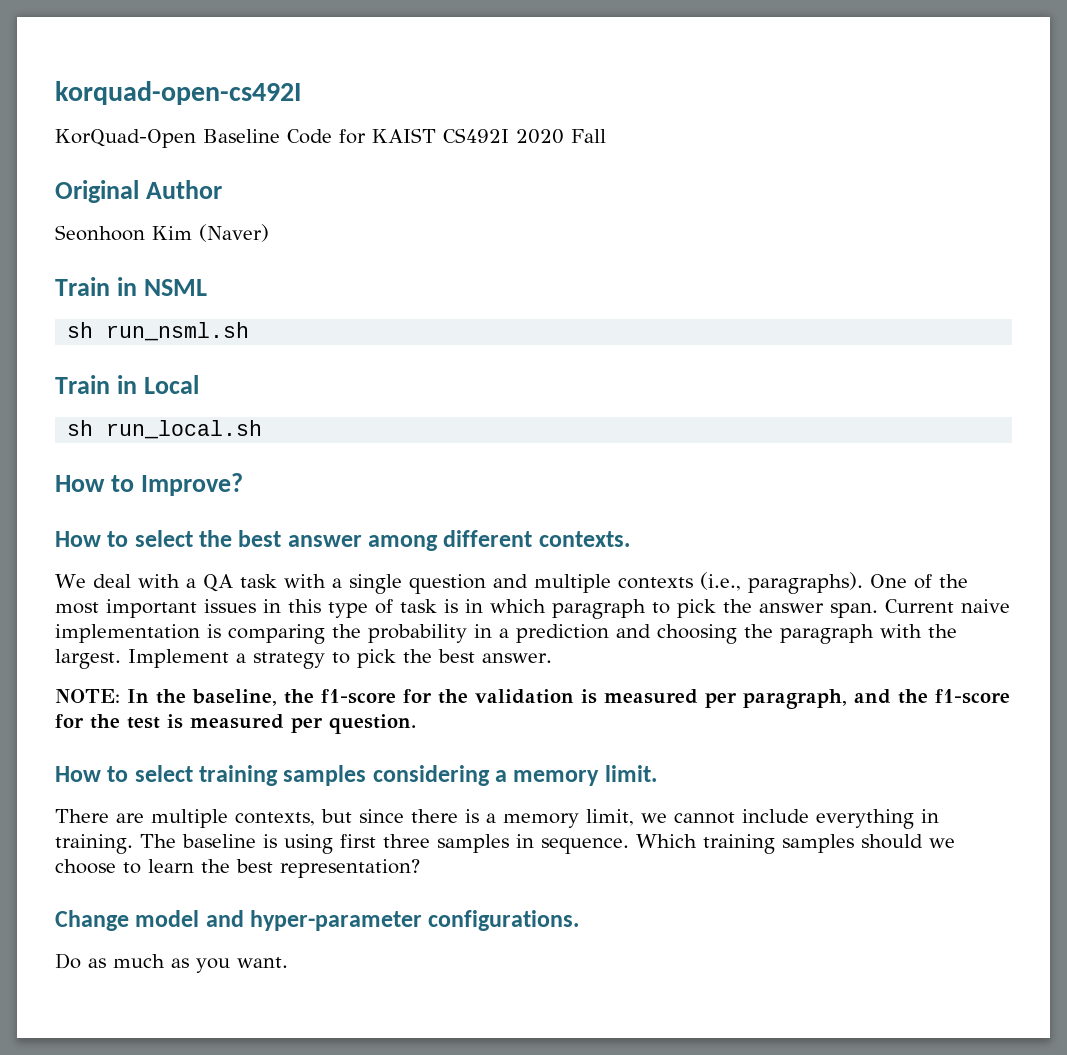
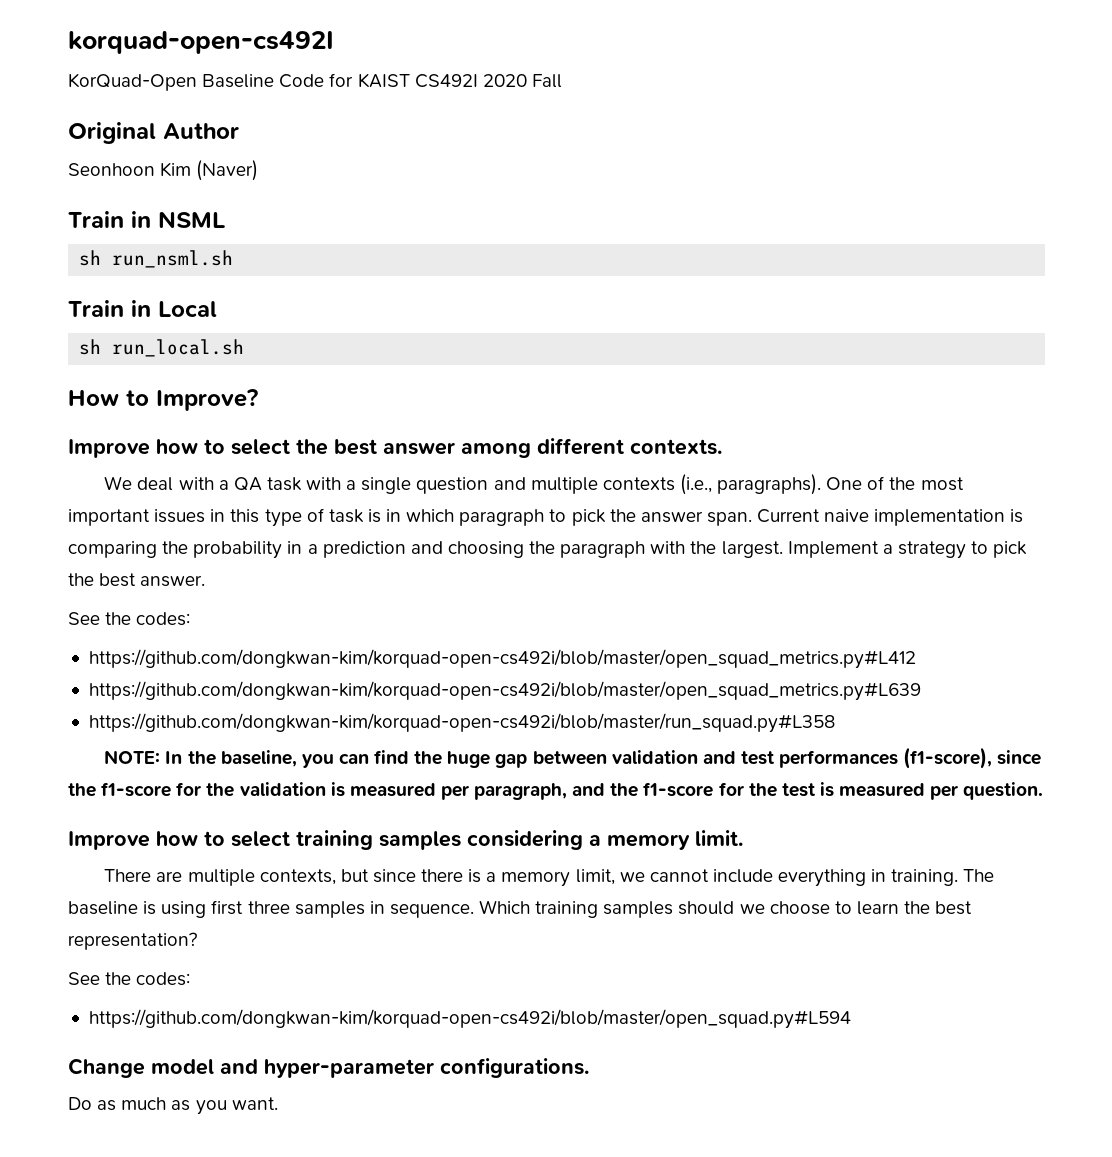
- How to select the best answer among different contexts.
+ Improve how to select the best answer among different contexts.
  Implement a strategy to pick the best answer.
- NOTE: In the baseline, the f1-score for the validation is measured per paragraph, and the f1-score for the test is measured per question.
+ See the codes:
+ https://github.com/dongkwan-kim/korquad-open-cs492i/blob/master/open_squad_metrics.py#L412
+ https://github.com/dongkwan-kim/korquad-open-cs492i/blob/master/open_squad_metrics.py#L639
+ https://github.com/dongkwan-kim/korquad-open-cs492i/blob/master/run_squad.py#L358
+ NOTE: In the baseline, you can find the huge gap between validation and test performances (f1-score), since the f1-score for the validation is measured per paragraph, and the f1-score for the test is measured per question.
- How to select training samples considering a memory limit.
+ Improve how to select training samples considering a memory limit.
  Which training samples should we choose to learn the best representation?
+ See the codes:
+ https://github.com/dongkwan-kim/korquad-open-cs492i/blob/master/open_squad.py#L594

